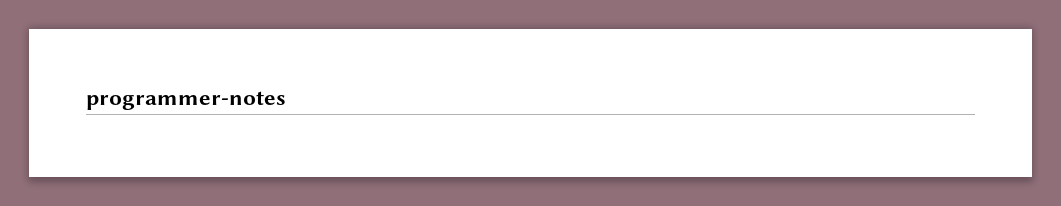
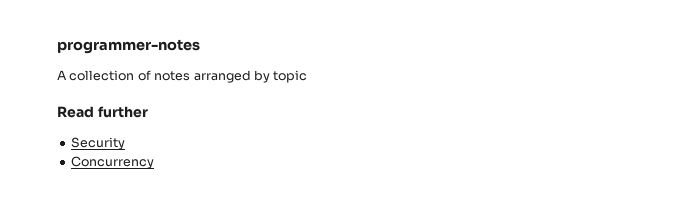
+ A collection of notes arranged by topic
+ Read further
+ Security
+ Concurrency

